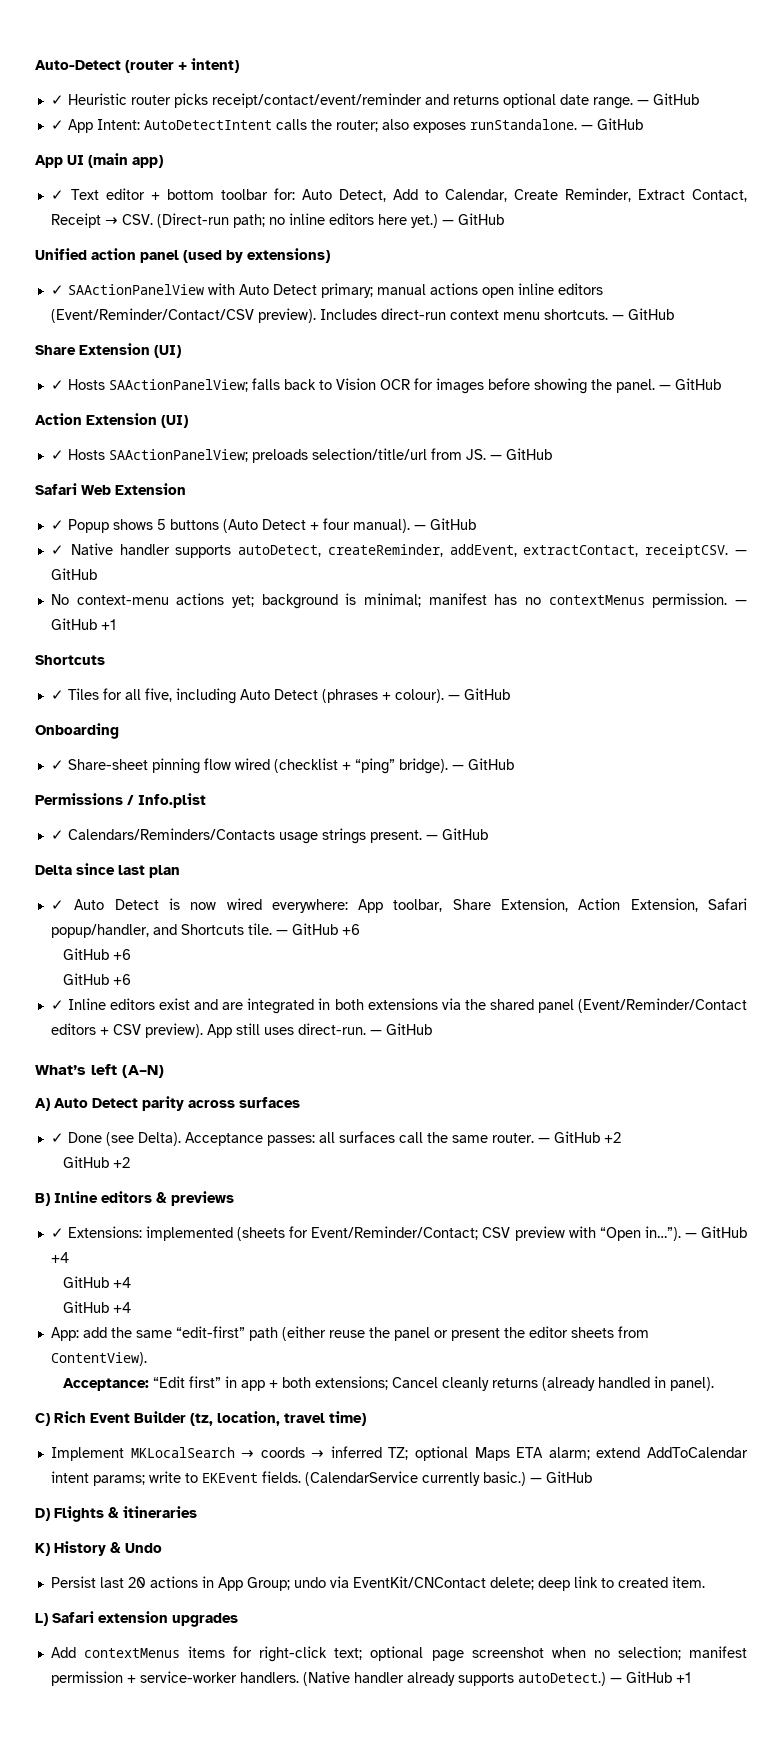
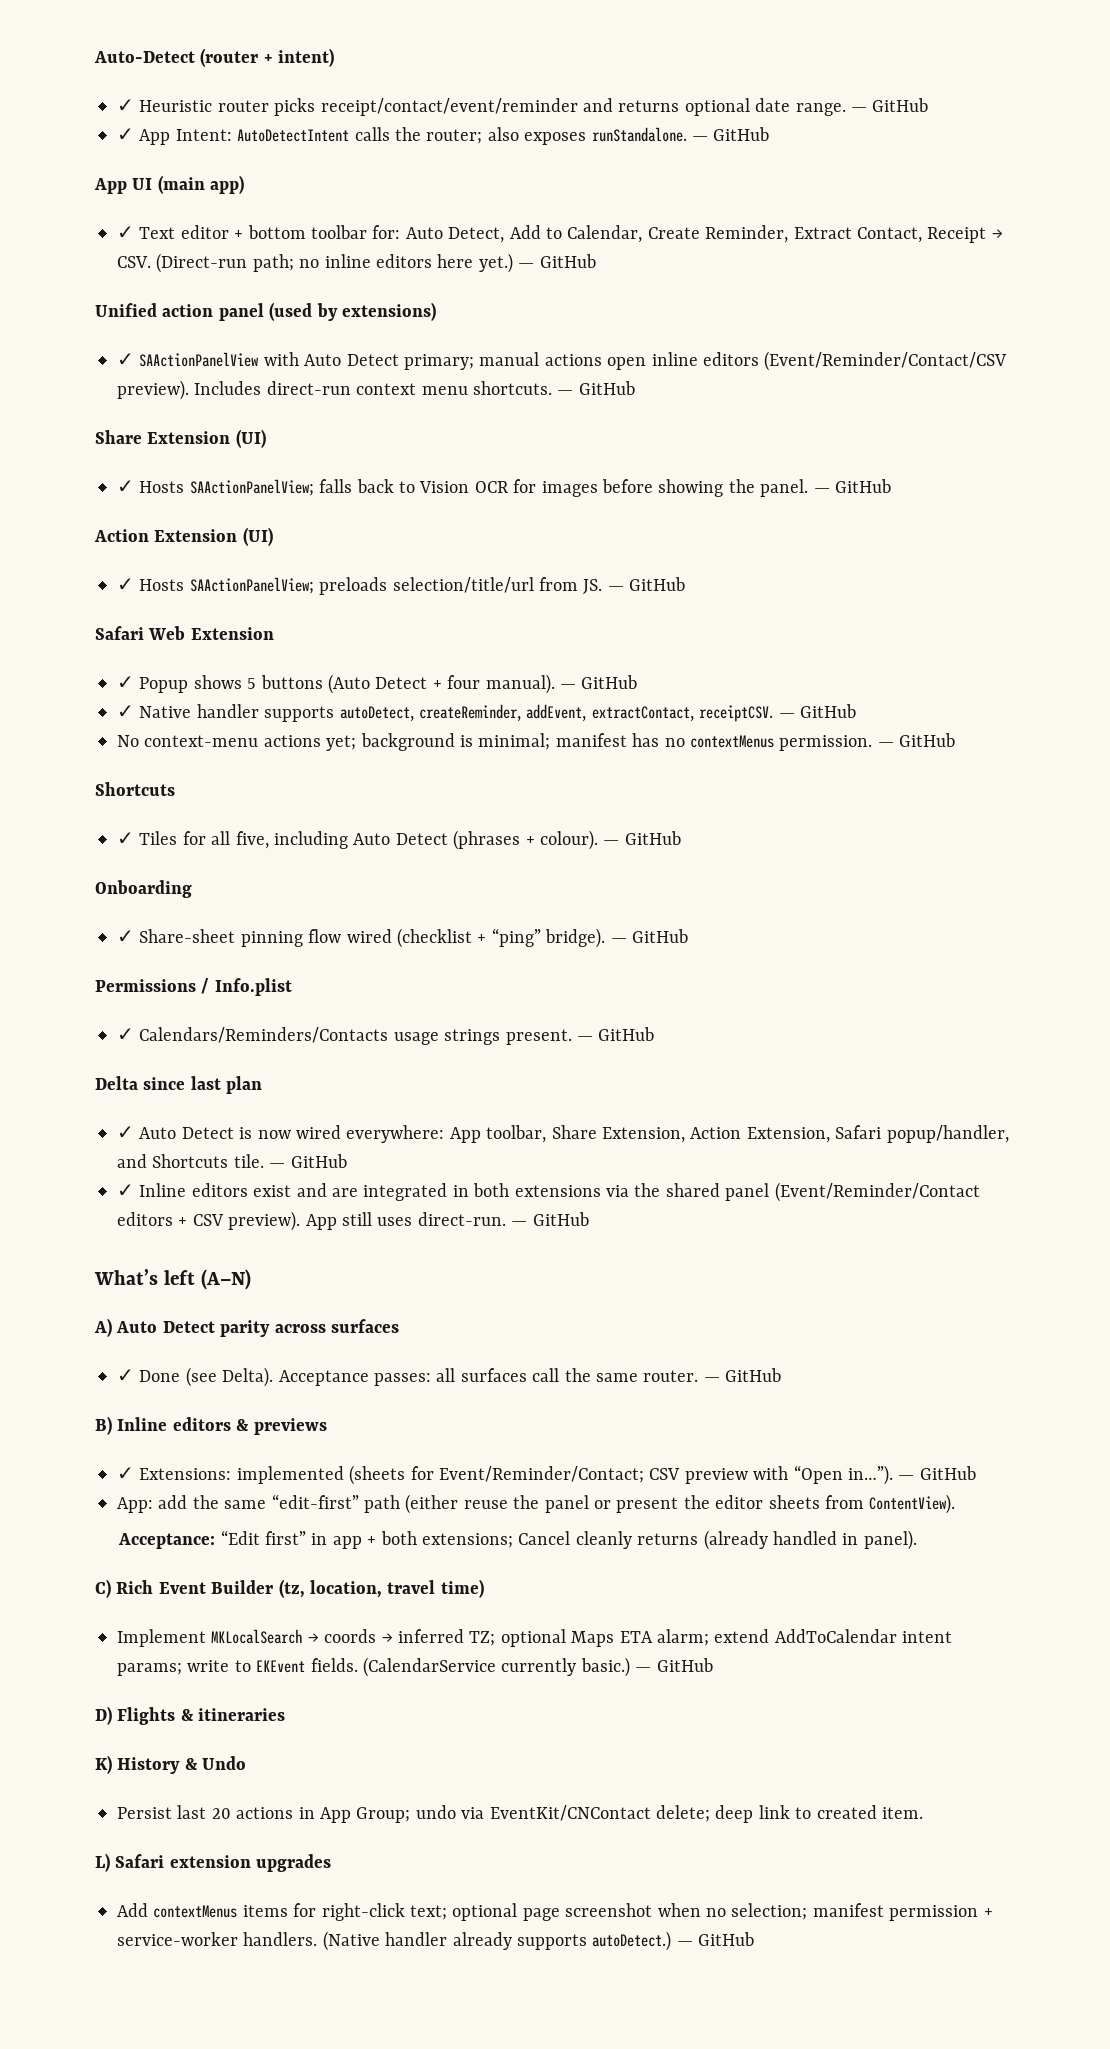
- No context-menu actions yet; background is minimal; manifest has no contextMenus permission. — GitHub +1
+ No context-menu actions yet; background is minimal; manifest has no contextMenus permission. — GitHub
- ✓ Auto Detect is now wired everywhere: App toolbar, Share Extension, Action Extension, Safari popup/handler, and Shortcuts tile. — GitHub +6
- GitHub +6
- GitHub +6
+ ✓ Auto Detect is now wired everywhere: App toolbar, Share Extension, Action Extension, Safari popup/handler, and Shortcuts tile. — GitHub
- Acceptance passes: all surfaces call the same router. — GitHub +2
- GitHub +2
+ Acceptance passes: all surfaces call the same router. — GitHub
- ✓ Extensions: implemented (sheets for Event/Reminder/Contact; CSV preview with “Open in…”). — GitHub +4
- GitHub +4
- GitHub +4
+ ✓ Extensions: implemented (sheets for Event/Reminder/Contact; CSV preview with “Open in…”). — GitHub
- (Native handler already supports autoDetect.) — GitHub +1
+ (Native handler already supports autoDetect.) — GitHub

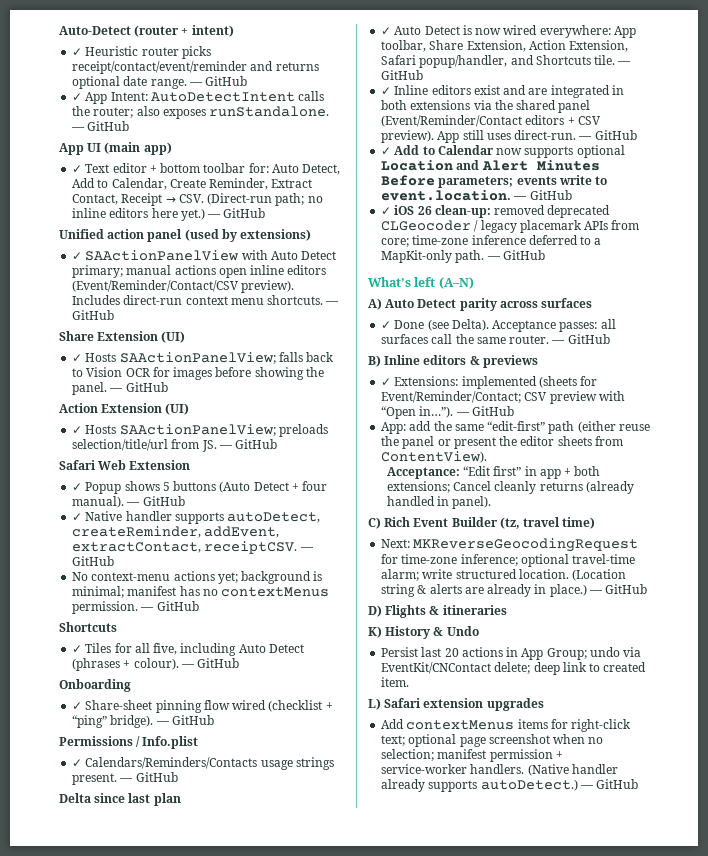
+ ✓ Add to Calendar now supports optional Location and Alert Minutes Before parameters; events write to event.location. — GitHub
+ ✓ iOS 26 clean-up: removed deprecated CLGeocoder / legacy placemark APIs from core; time-zone inference deferred to a MapKit-only path. — GitHub
- C) Rich Event Builder (tz, location, travel time)
+ C) Rich Event Builder (tz, travel time)
- Implement MKLocalSearch → coords → inferred TZ; optional Maps ETA alarm; extend AddToCalendar intent params; write to EKEvent fields. (CalendarService currently basic.)
+ Next: MKReverseGeocodingRequest for time-zone inference; optional travel-time alarm; write structured location. (Location string & alerts are already in place.)

